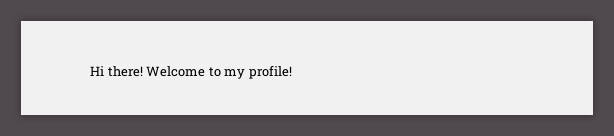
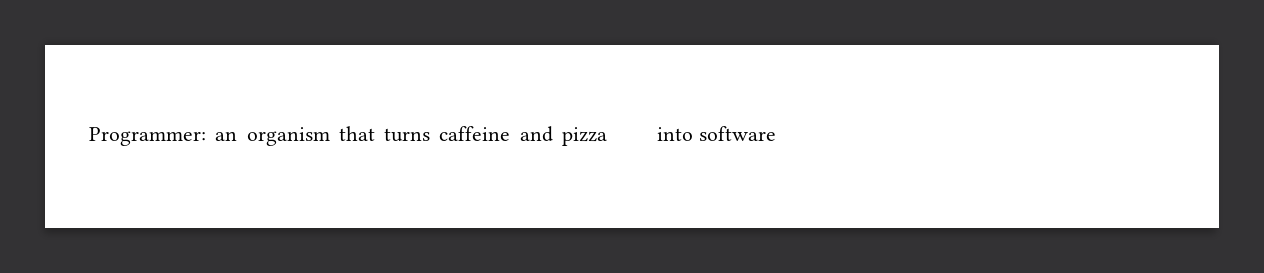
- Hi there! Welcome to my profile!
+ Programmer: an organism that turns caffeine and pizza into software

